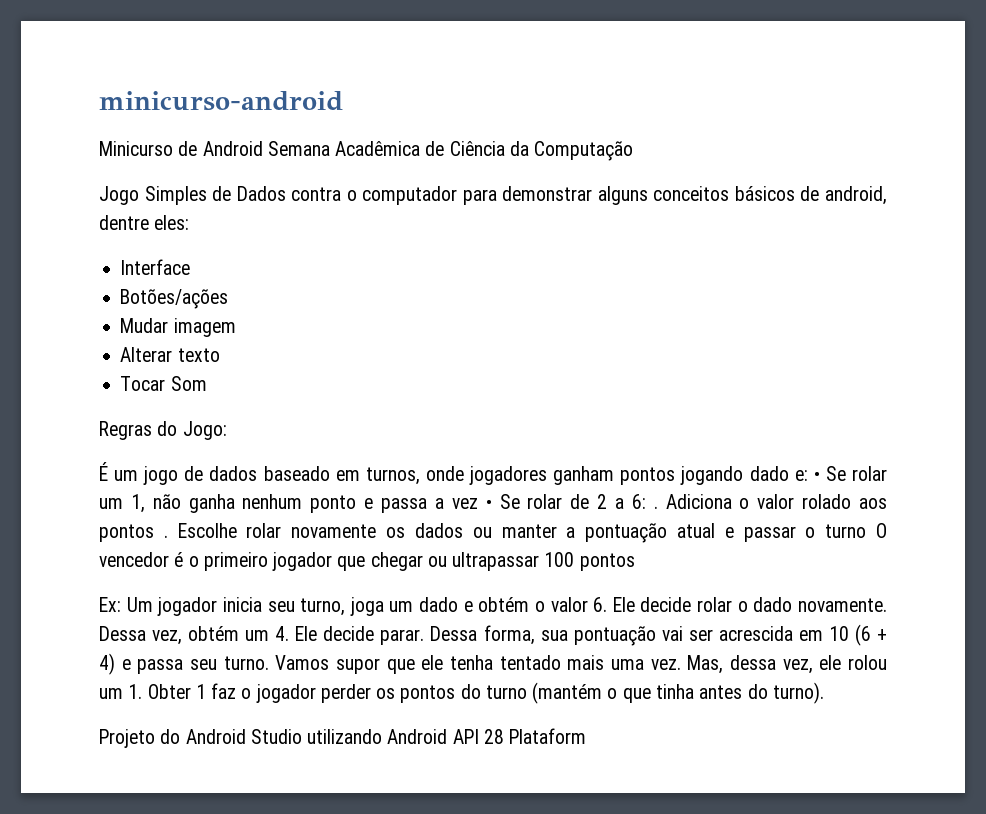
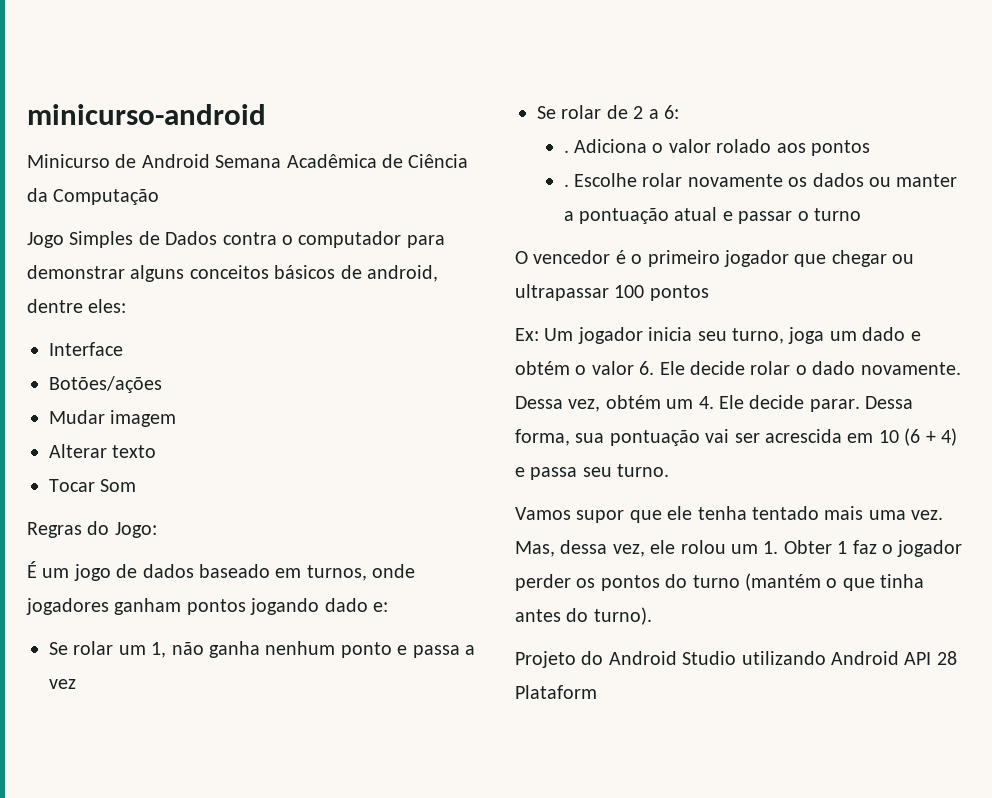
- É um jogo de dados baseado em turnos, onde jogadores ganham pontos jogando dado e: • Se rolar um 1, não ganha nenhum ponto e passa a vez • Se rolar de 2 a 6: .
+ É um jogo de dados baseado em turnos, onde jogadores ganham pontos jogando dado e:
+ Se rolar um 1, não ganha nenhum ponto e passa a vez
+ Se rolar de 2 a 6:
+ .
- Adiciona o valor rolado aos pontos .
+ Adiciona o valor rolado aos pontos
+ .
- Escolhe rolar novamente os dados ou manter a pontuação atual e passar o turno O vencedor é o primeiro jogador que chegar ou ultrapassar 100 pontos
+ Escolhe rolar novamente os dados ou manter a pontuação atual e passar o turno
+ O vencedor é o primeiro jogador que chegar ou ultrapassar 100 pontos
- Dessa forma, sua pontuação vai ser acrescida em 10 (6 + 4) e passa seu turno. Vamos supor que ele tenha tentado mais uma vez.
+ Dessa forma, sua pontuação vai ser acrescida em 10 (6 + 4) e passa seu turno.
+ Vamos supor que ele tenha tentado mais uma vez.

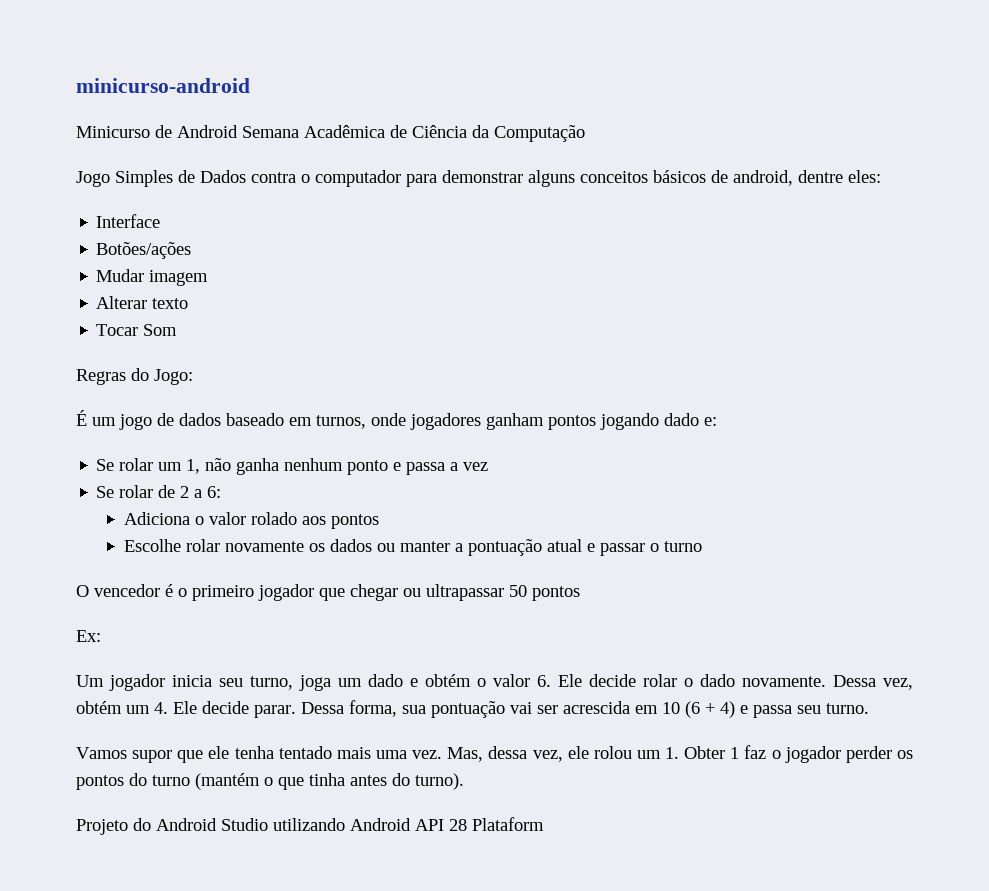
  Se rolar de 2 a 6:
- . Adiciona o valor rolado aos pontos
- . Escolhe rolar novamente os dados ou manter a pontuação atual e passar o turno
+ Adiciona o valor rolado aos pontos
+ Escolhe rolar novamente os dados ou manter a pontuação atual e passar o turno
- O vencedor é o primeiro jogador que chegar ou ultrapassar 100 pontos
+ O vencedor é o primeiro jogador que chegar ou ultrapassar 50 pontos
- Ex: Um jogador inicia seu turno, joga um dado e obtém o valor 6. Ele decide rolar o dado novamente.
+ Ex:
+ Um jogador inicia seu turno, joga um dado e obtém o valor 6. Ele decide rolar o dado novamente.

